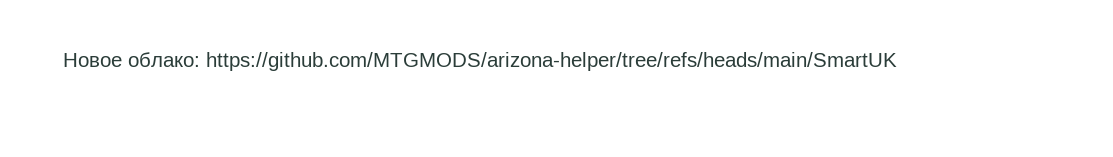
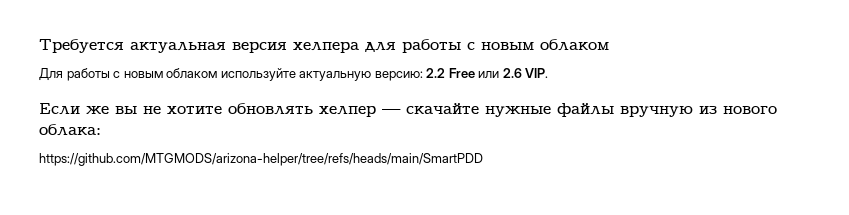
- Новое облако: https://github.com/MTGMODS/arizona-helper/tree/refs/heads/main/SmartUK
+ Требуется актуальная версия хелпера для работы с новым облаком
+ Для работы с новым облаком используйте актуальную версию: 2.2 Free или 2.6 VIP.
+ Если же вы не хотите обновлять хелпер — скачайте нужные файлы вручную из нового облака:
+ https://github.com/MTGMODS/arizona-helper/tree/refs/heads/main/SmartPDD

